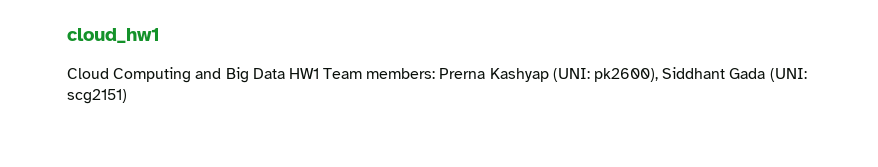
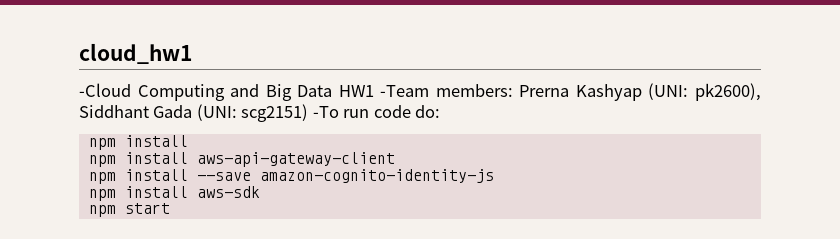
- Cloud Computing and Big Data HW1 Team members: Prerna Kashyap (UNI: pk2600), Siddhant Gada (UNI: scg2151)
+ -Cloud Computing and Big Data HW1 -Team members: Prerna Kashyap (UNI: pk2600), Siddhant Gada (UNI: scg2151) -To run code do:
+ npm install
+ npm install aws-api-gateway-client
+ npm install --save amazon-cognito-identity-js
+ npm install aws-sdk
+ npm start

